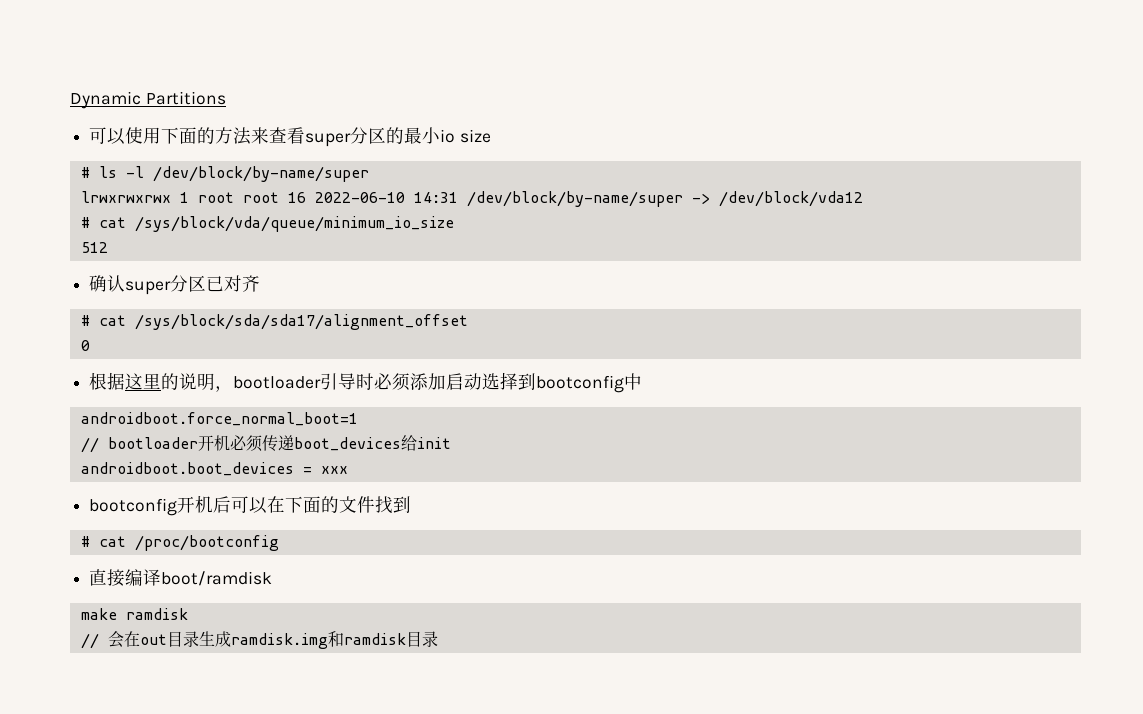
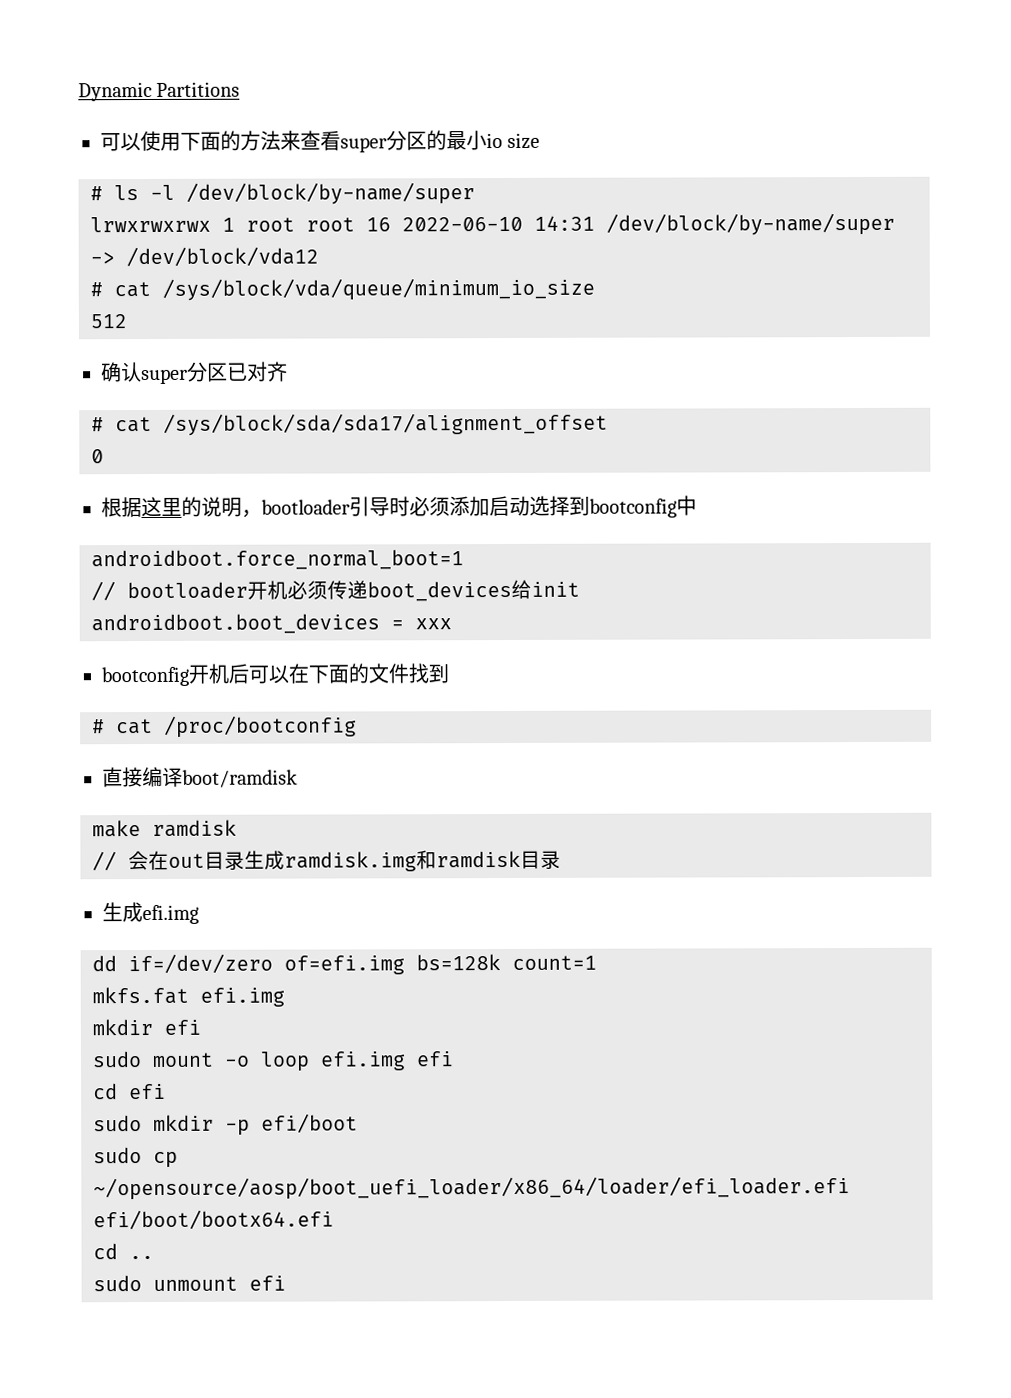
+ 生成efi.img
+ dd if=/dev/zero of=efi.img bs=128k count=1
+ mkfs.fat efi.img
+ mkdir efi
+ sudo mount -o loop efi.img efi
+ cd efi
+ sudo mkdir -p efi/boot
+ sudo cp ~/opensource/aosp/boot_uefi_loader/x86_64/loader/efi_loader.efi efi/boot/bootx64.efi
+ cd ..
+ sudo unmount efi

